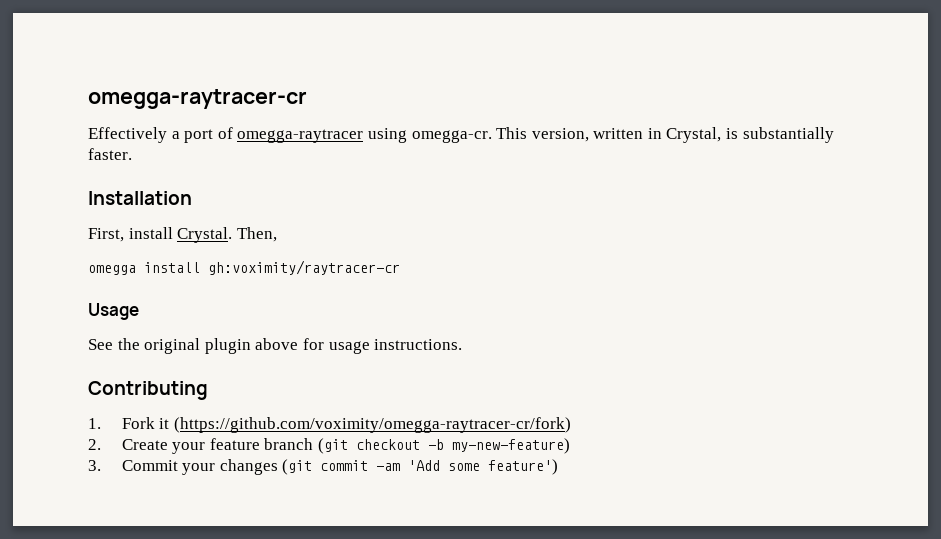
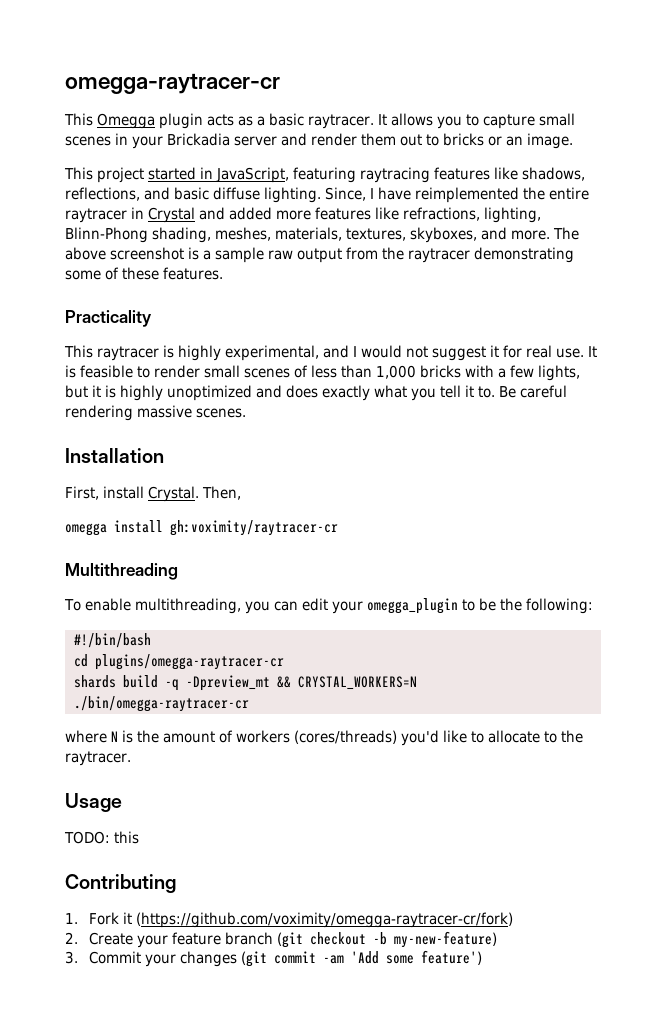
- Effectively a port of omegga-raytracer using omegga-cr. This version, written in Crystal, is substantially faster.
+ This Omegga plugin acts as a basic raytracer. It allows you to capture small scenes in your Brickadia server and render them out to bricks or an image.
+ This project started in JavaScript, featuring raytracing features like shadows, reflections, and basic diffuse lighting. Since, I have reimplemented the entire raytracer in Crystal and added more features like refractions, lighting, Blinn-Phong shading, meshes, materials, textures, skyboxes, and more. The above screenshot is a sample raw output from the raytracer demonstrating some of these features.
+ Practicality
+ This raytracer is highly experimental, and I would not suggest it for real use. It is feasible to render small scenes of less than 1,000 bricks with a few lights, but it is highly unoptimized and does exactly what you tell it to. Be careful rendering massive scenes.
+ Multithreading
+ To enable multithreading, you can edit your omegga_plugin to be the following:
+ #!/bin/bash
+ cd plugins/omegga-raytracer-cr
+ shards build -q -Dpreview_mt && CRYSTAL_WORKERS=N ./bin/omegga-raytracer-cr
+ where N is the amount of workers (cores/threads) you'd like to allocate to the raytracer.
  Usage
- See the original plugin above for usage instructions.
+ TODO: this

